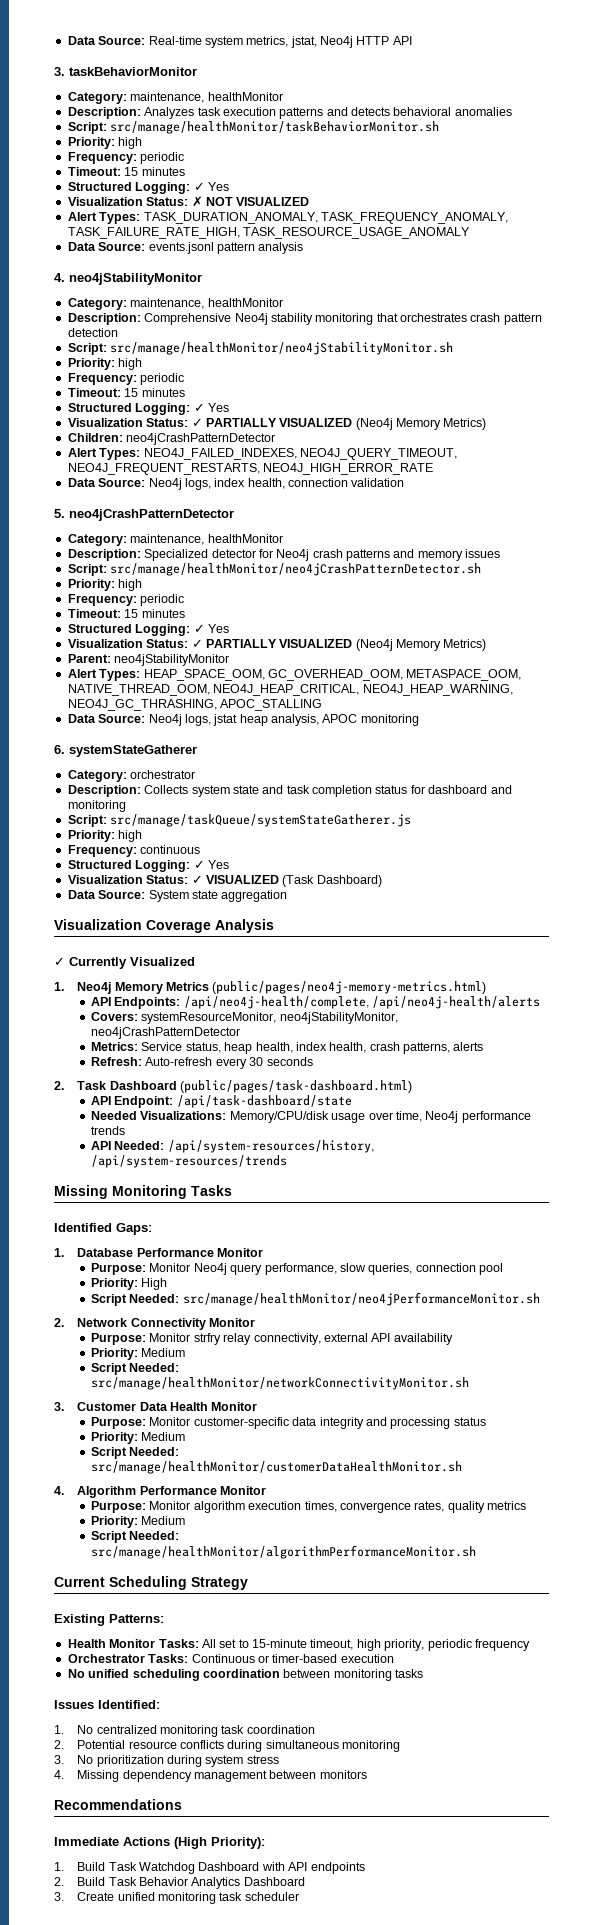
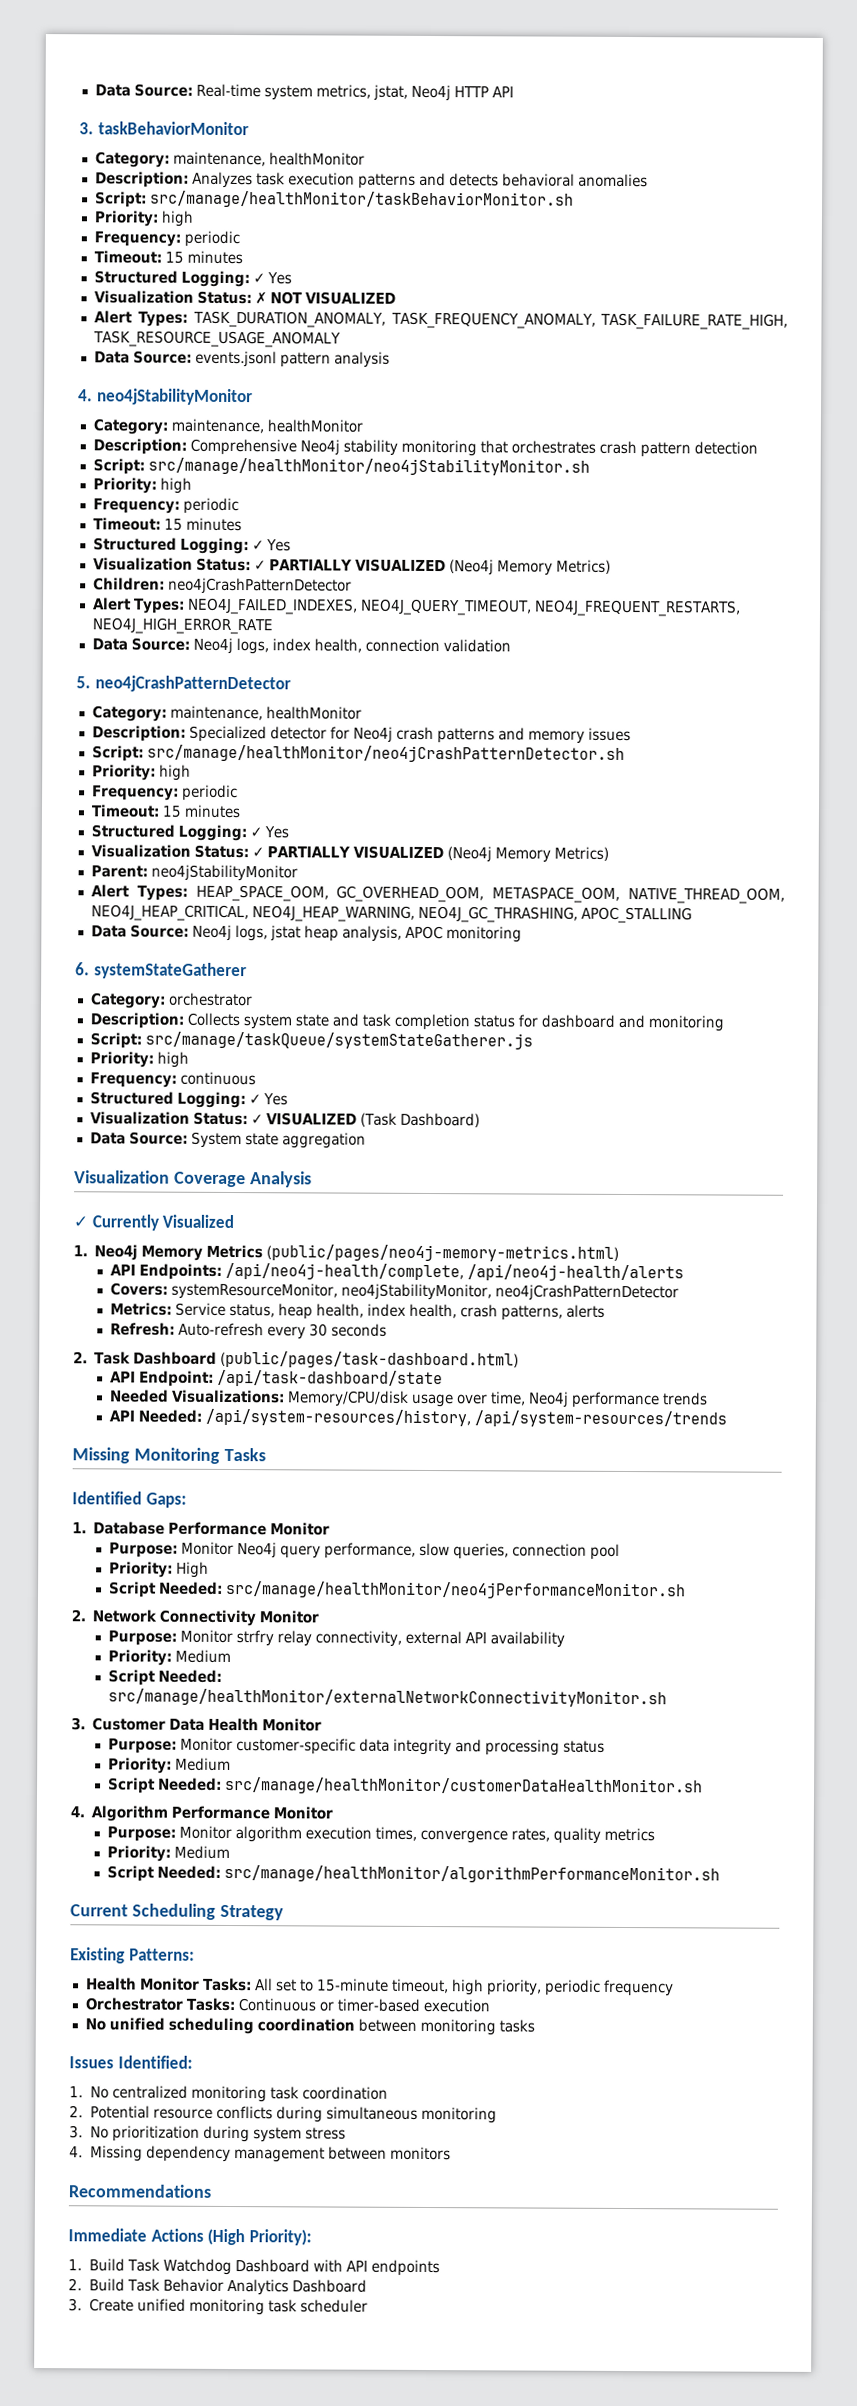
- Script Needed: src/manage/healthMonitor/networkConnectivityMonitor.sh
+ Script Needed: src/manage/healthMonitor/externalNetworkConnectivityMonitor.sh

